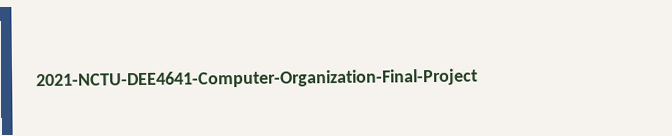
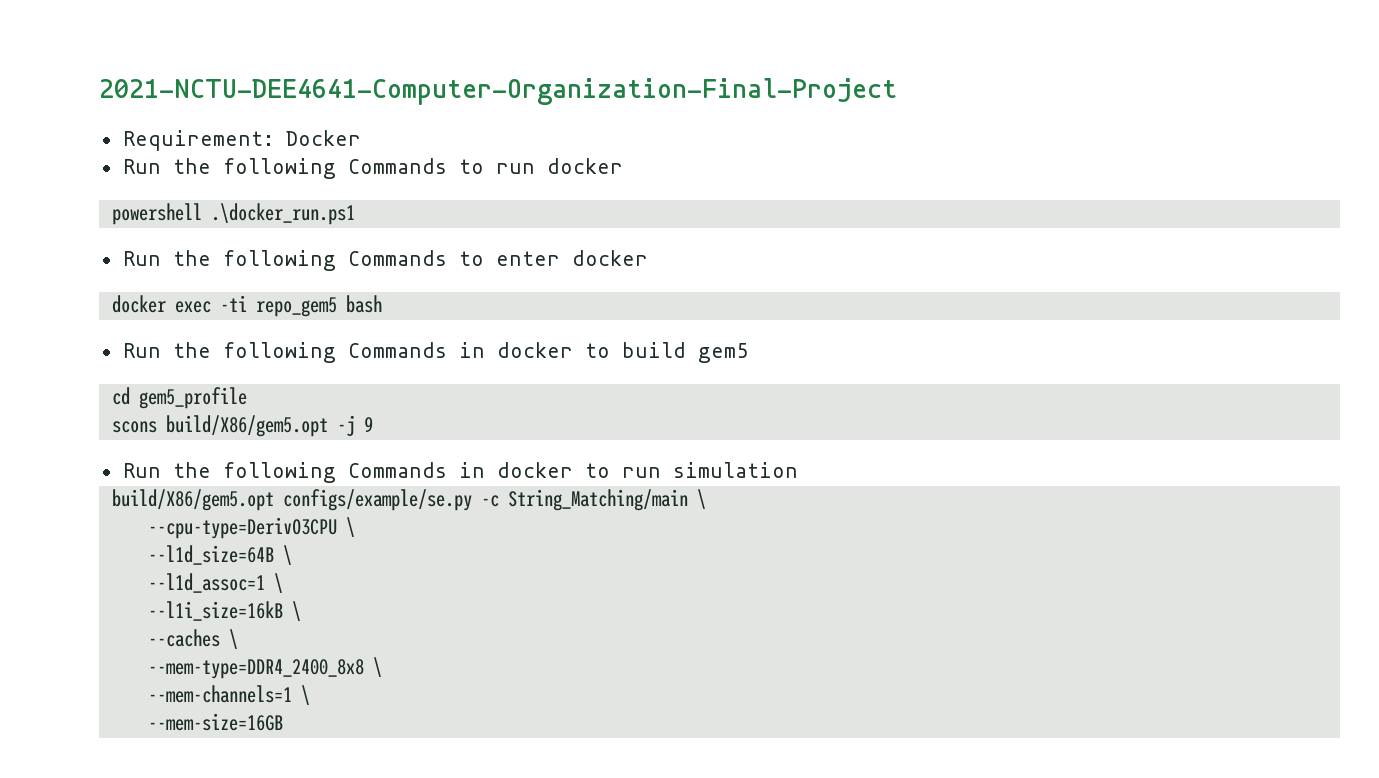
+ Requirement: Docker
+ Run the following Commands to run docker
+ powershell .\docker_run.ps1
+ Run the following Commands to enter docker
+ docker exec -ti repo_gem5 bash
+ Run the following Commands in docker to build gem5
+ cd gem5_profile
+ scons build/X86/gem5.opt -j 9
+ Run the following Commands in docker to run simulation
+ build/X86/gem5.opt configs/example/se.py -c String_Matching/main \
+ --cpu-type=DerivO3CPU \
+ --l1d_size=64B \
+ --l1d_assoc=1 \
+ --l1i_size=16kB \
+ --caches \
+ --mem-type=DDR4_2400_8x8 \
+ --mem-channels=1 \
+ --mem-size=16GB

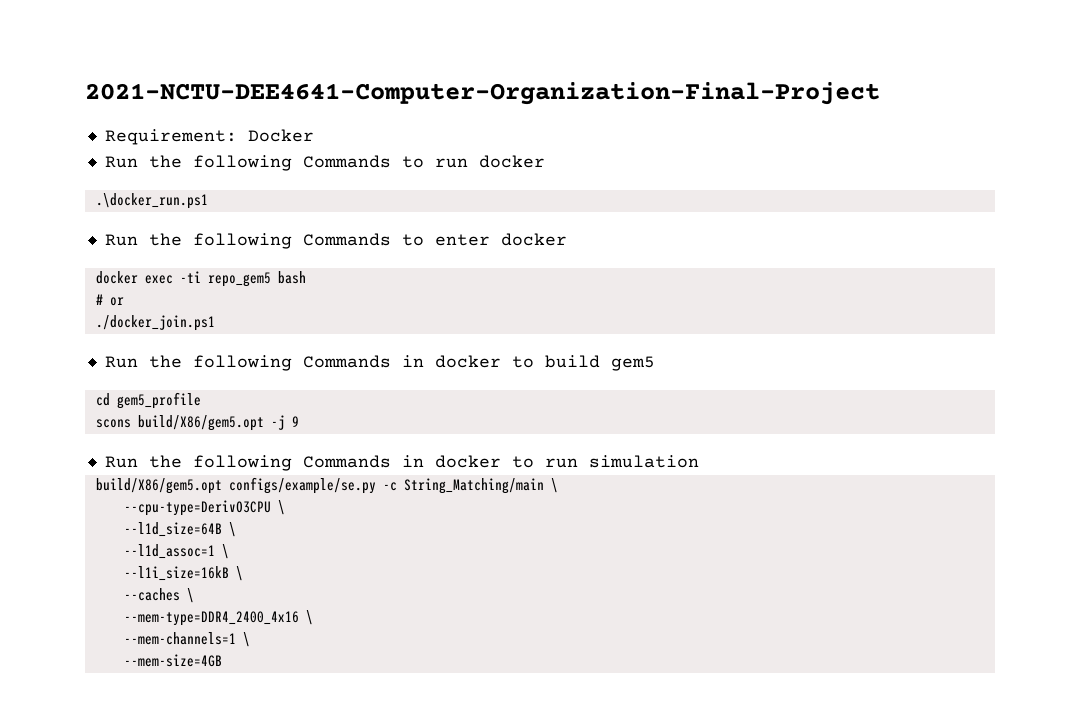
- powershell .\docker_run.ps1
+ .\docker_run.ps1
+ # or
+ ./docker_join.ps1
- --mem-type=DDR4_2400_8x8 \
+ --mem-type=DDR4_2400_4x16 \
- --mem-size=16GB
+ --mem-size=4GB

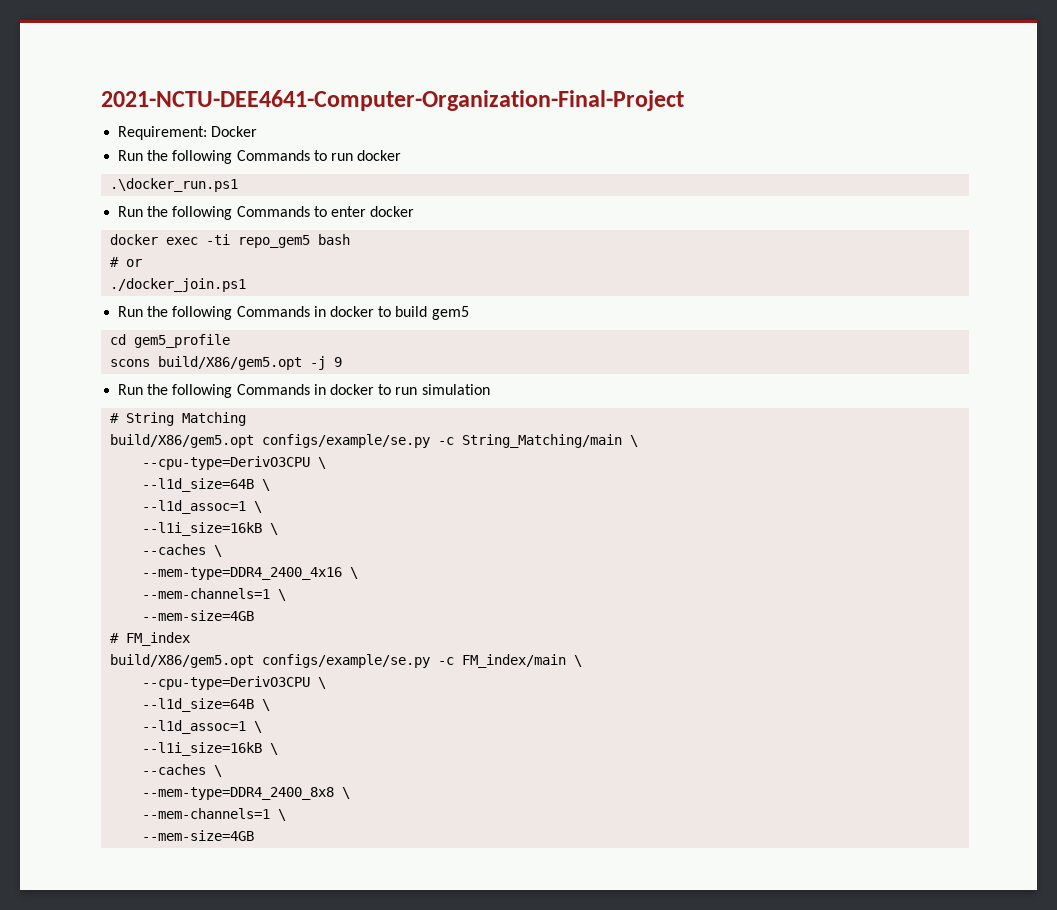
+ # String Matching
+ # FM_index
+ build/X86/gem5.opt configs/example/se.py -c FM_index/main \
+ --cpu-type=DerivO3CPU \
+ --l1d_size=64B \
+ --l1d_assoc=1 \
+ --l1i_size=16kB \
+ --caches \
+ --mem-type=DDR4_2400_8x8 \
+ --mem-channels=1 \
+ --mem-size=4GB

